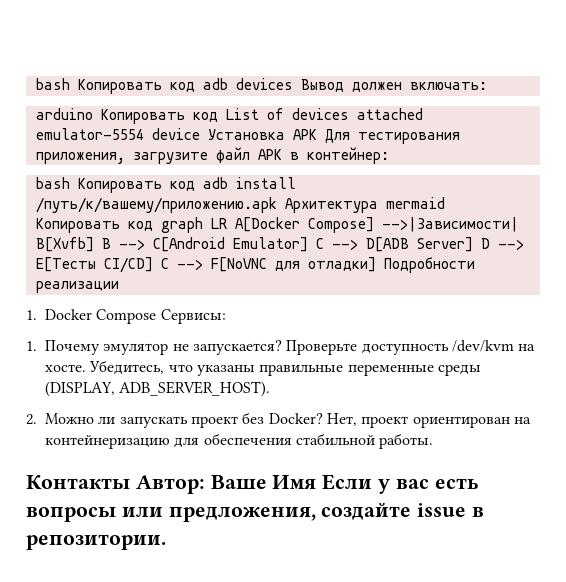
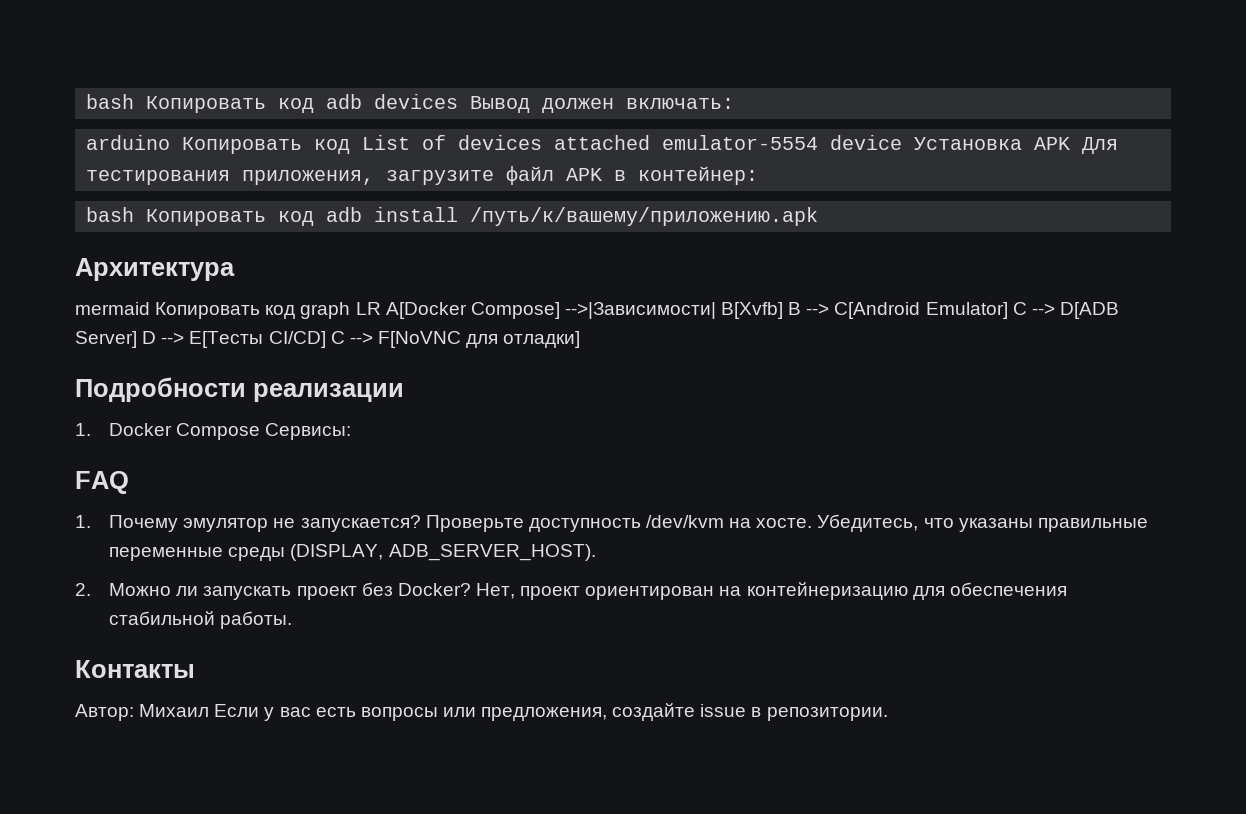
- bash Копировать код adb install /путь/к/вашему/приложению.apk Архитектура mermaid Копировать код graph LR A[Docker Compose] -->|Зависимости| B[Xvfb] B --> C[Android Emulator] C --> D[ADB Server] D --> E[Тесты CI/CD] C --> F[NoVNC для отладки] Подробности реализации
+ bash Копировать код adb install /путь/к/вашему/приложению.apk
+ Архитектура
+ mermaid Копировать код graph LR A[Docker Compose] -->|Зависимости| B[Xvfb] B --> C[Android Emulator] C --> D[ADB Server] D --> E[Тесты CI/CD] C --> F[NoVNC для отладки]
+ Подробности реализации
+ FAQ
- Контакты Автор: Ваше Имя Если у вас есть вопросы или предложения, создайте issue в репозитории.
+ Контакты
+ Автор: Михаил Если у вас есть вопросы или предложения, создайте issue в репозитории.

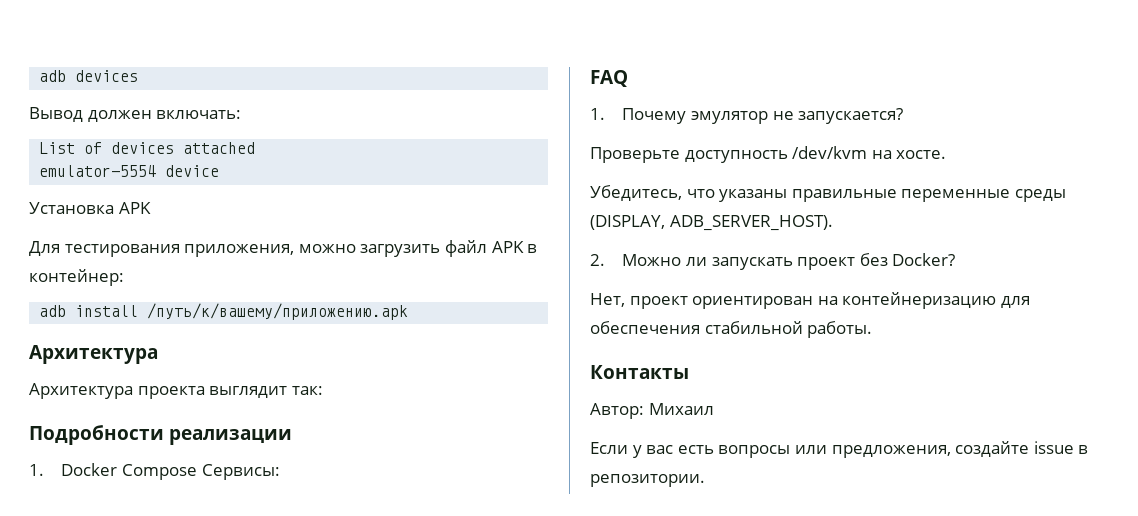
- bash Копировать код adb devices Вывод должен включать:
+ adb devices
+ Вывод должен включать:
- arduino Копировать код List of devices attached emulator-5554 device Установка APK Для тестирования приложения, загрузите файл APK в контейнер:
+ List of devices attached
+ emulator-5554 device
+ Установка APK
+ Для тестирования приложения, можно загрузить файл APK в контейнер:
- bash Копировать код adb install /путь/к/вашему/приложению.apk
+ adb install /путь/к/вашему/приложению.apk
- mermaid Копировать код graph LR A[Docker Compose] -->|Зависимости| B[Xvfb] B --> C[Android Emulator] C --> D[ADB Server] D --> E[Тесты CI/CD] C --> F[NoVNC для отладки]
+ Архитектура проекта выглядит так:
- 1. Почему эмулятор не запускается? Проверьте доступность /dev/kvm на хосте. Убедитесь, что указаны правильные переменные среды (DISPLAY, ADB_SERVER_HOST).
+ 1. Почему эмулятор не запускается?
+ Проверьте доступность /dev/kvm на хосте.
+ Убедитесь, что указаны правильные переменные среды (DISPLAY, ADB_SERVER_HOST).
- 2. Можно ли запускать проект без Docker? Нет, проект ориентирован на контейнеризацию для обеспечения стабильной работы.
+ 2. Можно ли запускать проект без Docker?
+ Нет, проект ориентирован на контейнеризацию для обеспечения стабильной работы.
- Автор: Михаил Если у вас есть вопросы или предложения, создайте issue в репозитории.
+ Автор: Михаил
+ Если у вас есть вопросы или предложения, создайте issue в репозитории.

